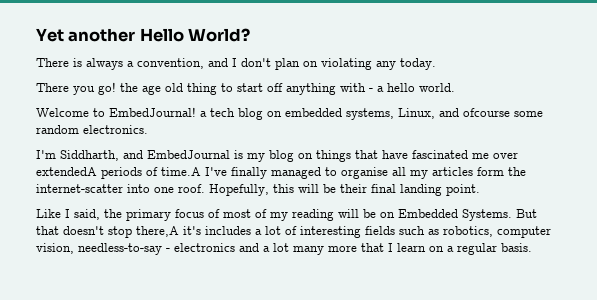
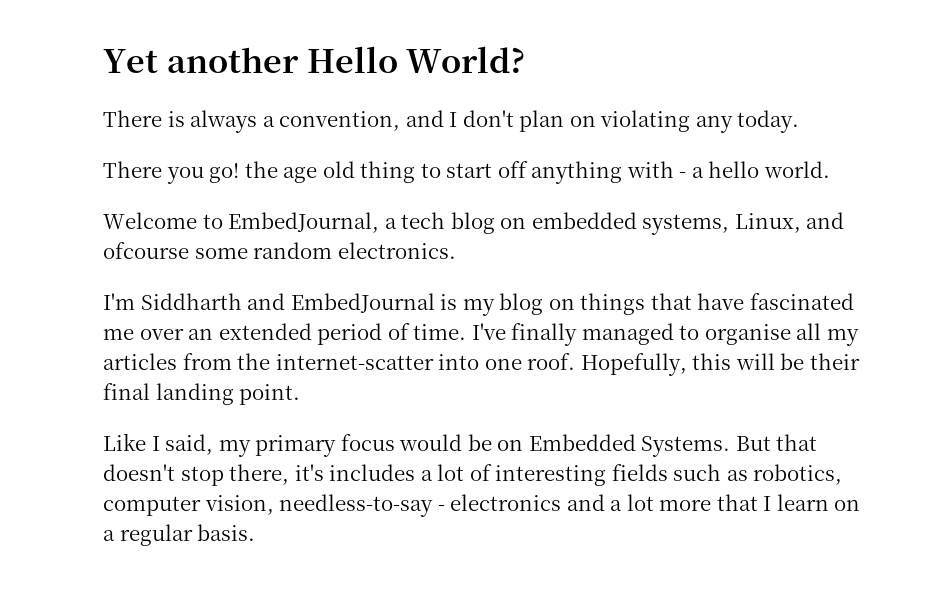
- Welcome to EmbedJournal! a tech blog on embedded systems, Linux, and ofcourse some random electronics.
+ Welcome to EmbedJournal, a tech blog on embedded systems, Linux, and ofcourse some random electronics.
- I'm Siddharth, and EmbedJournal is my blog on things that have fascinated me over extendedA periods of time.A I've finally managed to organise all my articles form the internet-scatter into one roof.
+ I'm Siddharth and EmbedJournal is my blog on things that have fascinated me over an extended period of time. I've finally managed to organise all my articles from the internet-scatter into one roof.
- Like I said, the primary focus of most of my reading will be on Embedded Systems.
+ Like I said, my primary focus would be on Embedded Systems.
- But that doesn't stop there,A it's includes a lot of interesting fields such as robotics, computer vision, needless-to-say - electronics and a lot many more that I learn on a regular basis.
+ But that doesn't stop there, it's includes a lot of interesting fields such as robotics, computer vision, needless-to-say - electronics and a lot more that I learn on a regular basis.

